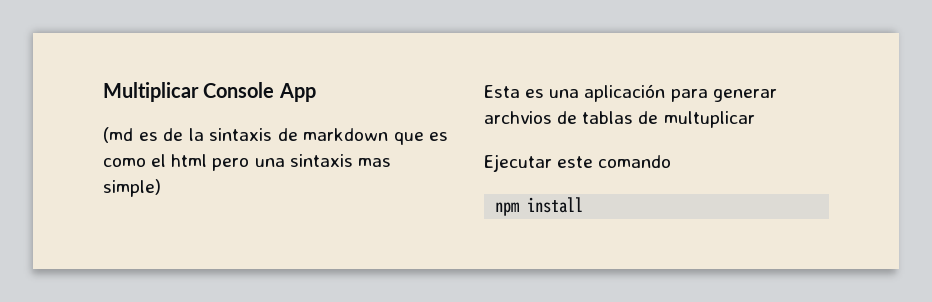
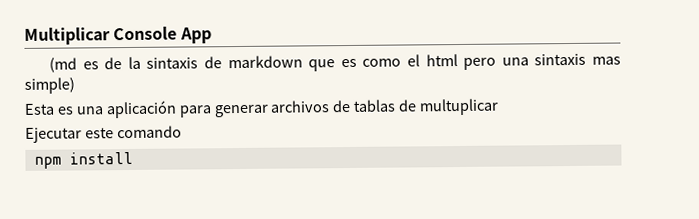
- Esta es una aplicación para generar archvios de tablas de multuplicar
+ Esta es una aplicación para generar archivos de tablas de multuplicar

